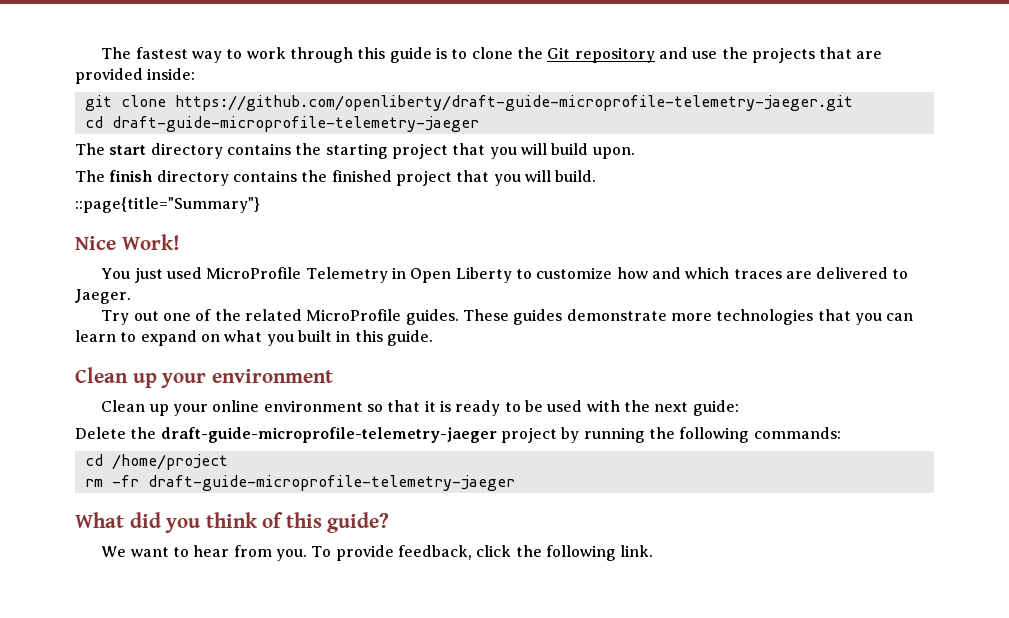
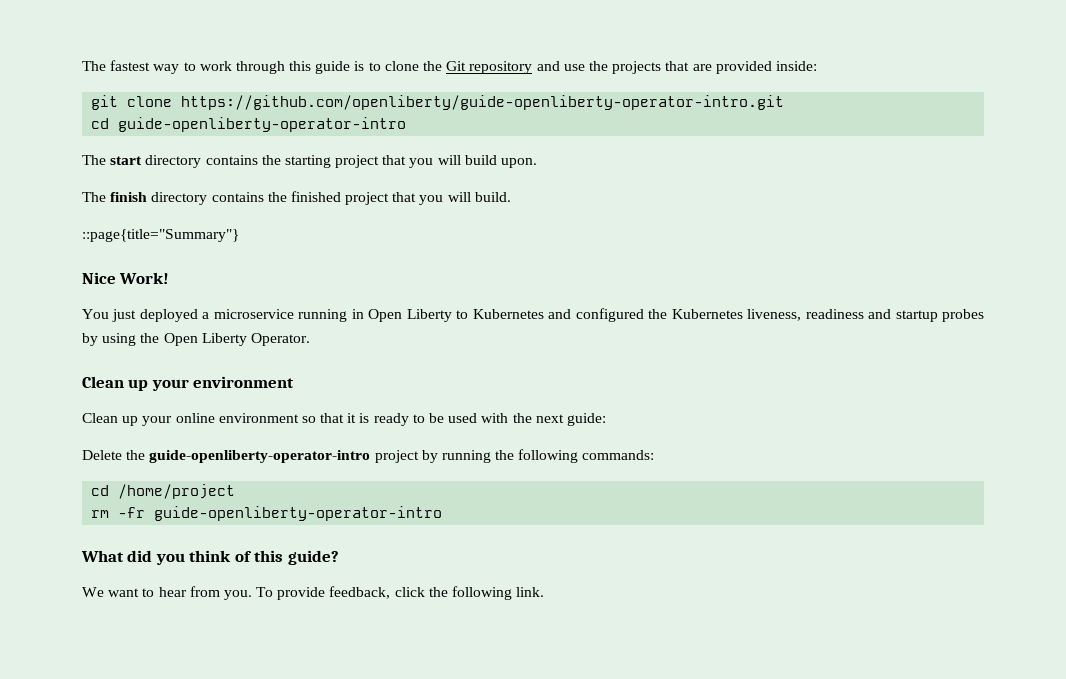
- git clone https://github.com/openliberty/draft-guide-microprofile-telemetry-jaeger.git
- cd draft-guide-microprofile-telemetry-jaeger
+ git clone https://github.com/openliberty/guide-openliberty-operator-intro.git
+ cd guide-openliberty-operator-intro
- You just used MicroProfile Telemetry in Open Liberty to customize how and which traces are delivered to Jaeger.
- Try out one of the related MicroProfile guides. These guides demonstrate more technologies that you can learn to expand on what you built in this guide.
+ You just deployed a microservice running in Open Liberty to Kubernetes and configured the Kubernetes liveness, readiness and startup probes by using the Open Liberty Operator.
- Delete the draft-guide-microprofile-telemetry-jaeger project by running the following commands:
+ Delete the guide-openliberty-operator-intro project by running the following commands:
- rm -fr draft-guide-microprofile-telemetry-jaeger
+ rm -fr guide-openliberty-operator-intro

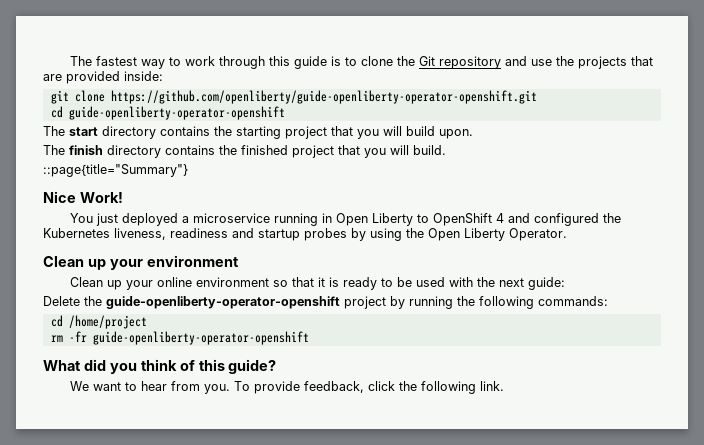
- git clone https://github.com/openliberty/guide-openliberty-operator-intro.git
- cd guide-openliberty-operator-intro
+ git clone https://github.com/openliberty/guide-openliberty-operator-openshift.git
+ cd guide-openliberty-operator-openshift
- You just deployed a microservice running in Open Liberty to Kubernetes and configured the Kubernetes liveness, readiness and startup probes by using the Open Liberty Operator.
+ You just deployed a microservice running in Open Liberty to OpenShift 4 and configured the Kubernetes liveness, readiness and startup probes by using the Open Liberty Operator.
- Delete the guide-openliberty-operator-intro project by running the following commands:
+ Delete the guide-openliberty-operator-openshift project by running the following commands:
- rm -fr guide-openliberty-operator-intro
+ rm -fr guide-openliberty-operator-openshift

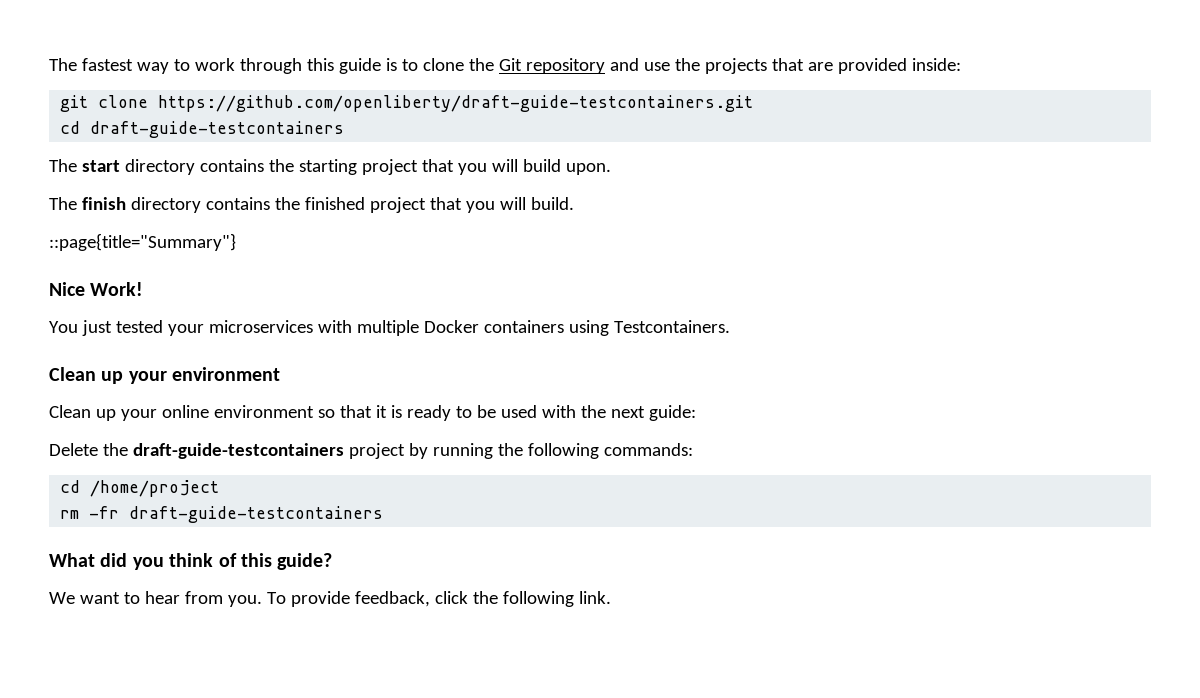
- git clone https://github.com/openliberty/guide-openliberty-operator-openshift.git
- cd guide-openliberty-operator-openshift
+ git clone https://github.com/openliberty/draft-guide-testcontainers.git
+ cd draft-guide-testcontainers
- You just deployed a microservice running in Open Liberty to OpenShift 4 and configured the Kubernetes liveness, readiness and startup probes by using the Open Liberty Operator.
+ You just tested your microservices with multiple Docker containers using Testcontainers.
- Delete the guide-openliberty-operator-openshift project by running the following commands:
+ Delete the draft-guide-testcontainers project by running the following commands:
- rm -fr guide-openliberty-operator-openshift
+ rm -fr draft-guide-testcontainers

